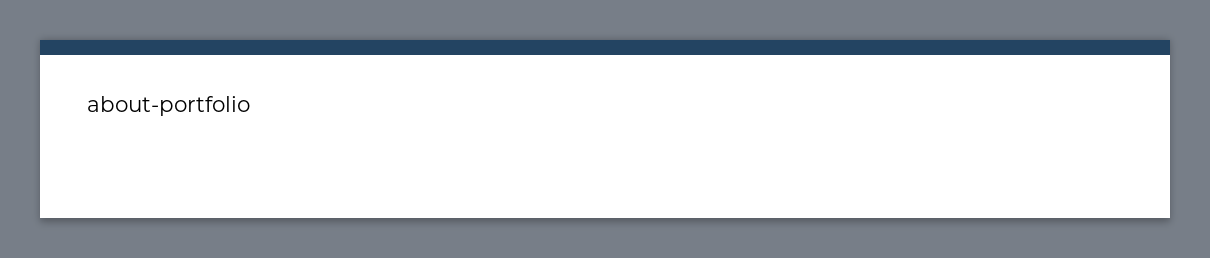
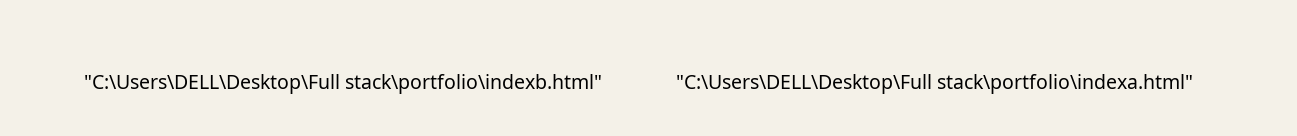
- about-portfolio
+ "C:\Users\DELL\Desktop\Full stack\portfolio\indexb.html" "C:\Users\DELL\Desktop\Full stack\portfolio\indexa.html"

